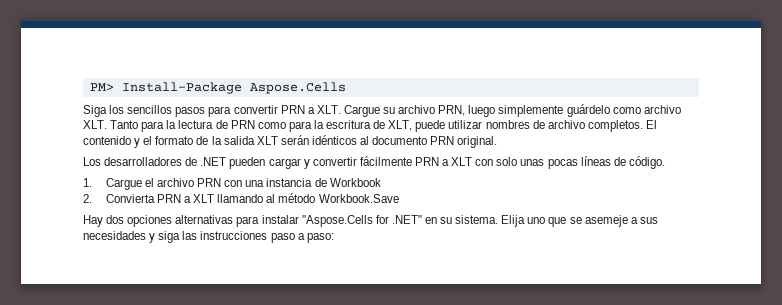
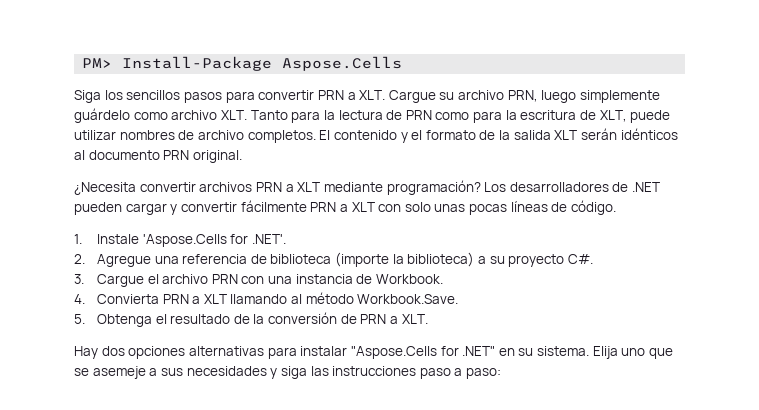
+ ¿Necesita convertir archivos PRN a XLT mediante programación?
- 1. Cargue el archivo PRN con una instancia de Workbook
- 2. Convierta PRN a XLT llamando al método Workbook.Save
+ 1. Instale 'Aspose.Cells for .NET'.
+ 2. Agregue una referencia de biblioteca (importe la biblioteca) a su proyecto C#.
+ 3. Cargue el archivo PRN con una instancia de Workbook.
+ 4. Convierta PRN a XLT llamando al método Workbook.Save.
+ 5. Obtenga el resultado de la conversión de PRN a XLT.

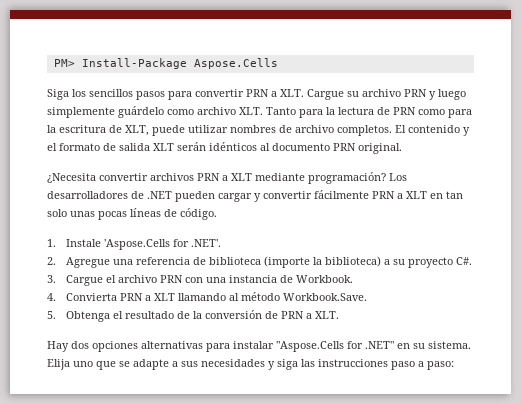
- Siga los sencillos pasos para convertir PRN a XLT. Cargue su archivo PRN, luego simplemente guárdelo como archivo XLT. Tanto para la lectura de PRN como para la escritura de XLT, puede utilizar nombres de archivo completos.
+ Siga los sencillos pasos para convertir PRN a XLT. Cargue su archivo PRN y luego simplemente guárdelo como archivo XLT. Tanto para la lectura de PRN como para la escritura de XLT, puede utilizar nombres de archivo completos.
- El contenido y el formato de la salida XLT serán idénticos al documento PRN original.
+ El contenido y el formato de salida XLT serán idénticos al documento PRN original.
- Los desarrolladores de .NET pueden cargar y convertir fácilmente PRN a XLT con solo unas pocas líneas de código.
+ Los desarrolladores de .NET pueden cargar y convertir fácilmente PRN a XLT en tan solo unas pocas líneas de código.
- Elija uno que se asemeje a sus necesidades y siga las instrucciones paso a paso:
+ Elija uno que se adapte a sus necesidades y siga las instrucciones paso a paso:

